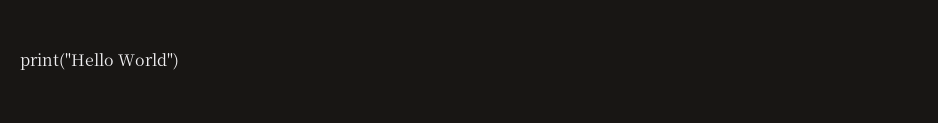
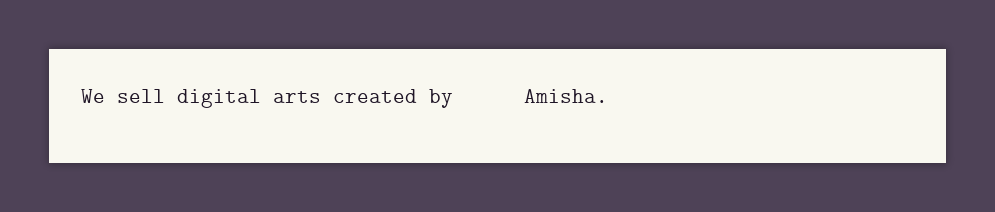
- print("Hello World")
+ We sell digital arts created by Amisha.

